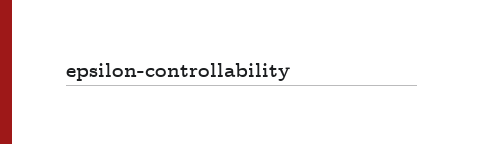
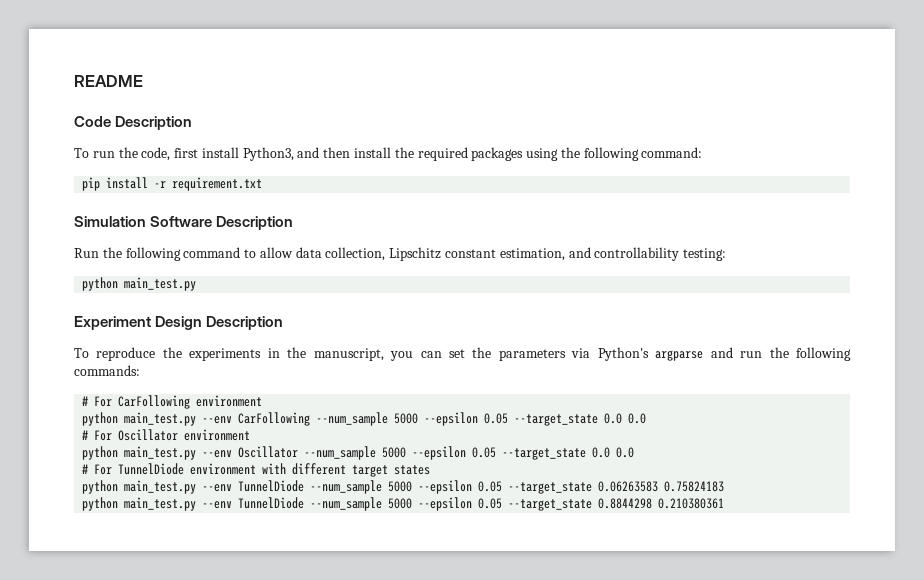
- epsilon-controllability
+ README
+ Code Description
+ To run the code, first install Python3, and then install the required packages using the following command:
+ pip install -r requirement.txt
+ Simulation Software Description
+ Run the following command to allow data collection, Lipschitz constant estimation, and controllability testing:
+ python main_test.py
+ Experiment Design Description
+ To reproduce the experiments in the manuscript, you can set the parameters via Python's argparse and run the following commands:
+ # For CarFollowing environment
+ python main_test.py --env CarFollowing --num_sample 5000 --epsilon 0.05 --target_state 0.0 0.0
+ # For Oscillator environment
+ python main_test.py --env Oscillator --num_sample 5000 --epsilon 0.05 --target_state 0.0 0.0
+ # For TunnelDiode environment with different target states
+ python main_test.py --env TunnelDiode --num_sample 5000 --epsilon 0.05 --target_state 0.06263583 0.75824183
+ python main_test.py --env TunnelDiode --num_sample 5000 --epsilon 0.05 --target_state 0.8844298 0.210380361

